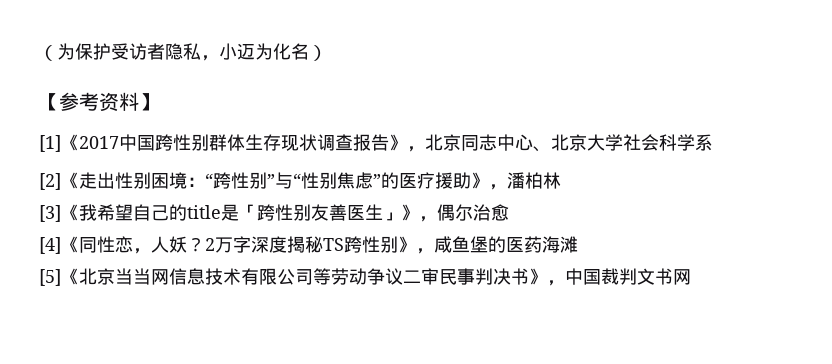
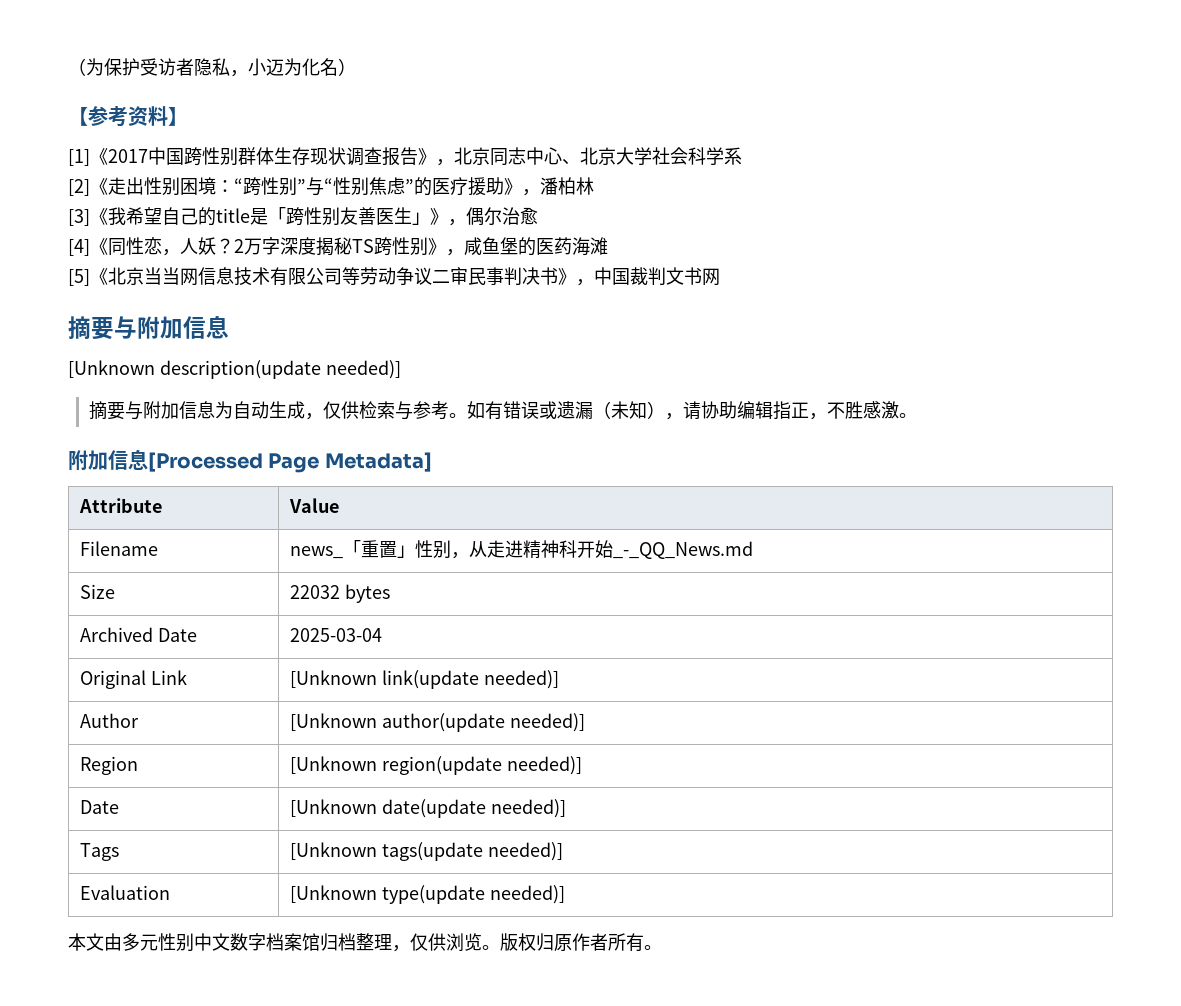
  [5]《北京当当网信息技术有限公司等劳动争议二审民事判决书》，中国裁判文书网
+ 摘要与附加信息
+ [Unknown description(update needed)]
+ 摘要与附加信息为自动生成，仅供检索与参考。如有错误或遗漏（未知），请协助编辑指正，不胜感激。
+ 附加信息[Processed Page Metadata]
+ Attribute | Value
+ Filename | news_「重置」性别，从走进精神科开始_-_QQ_News.md
+ Size | 22032 bytes
+ Archived Date | 2025-03-04
+ Original Link | [Unknown link(update needed)]
+ Author | [Unknown author(update needed)]
+ Region | [Unknown region(update needed)]
+ Date | [Unknown date(update needed)]
+ Tags | [Unknown tags(update needed)]
+ Evaluation | [Unknown type(update needed)]
+ 本文由多元性别中文数字档案馆归档整理，仅供浏览。版权归原作者所有。

